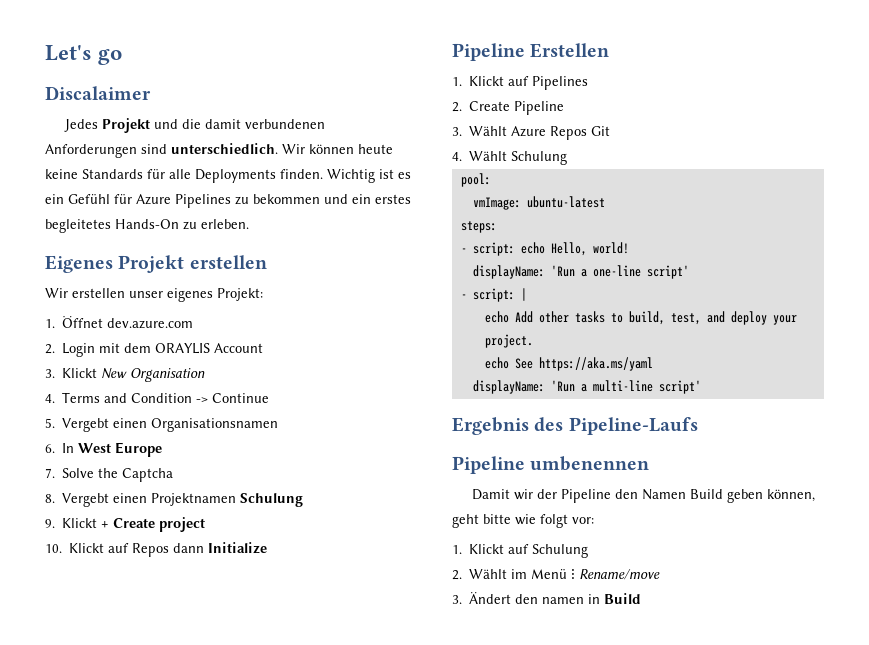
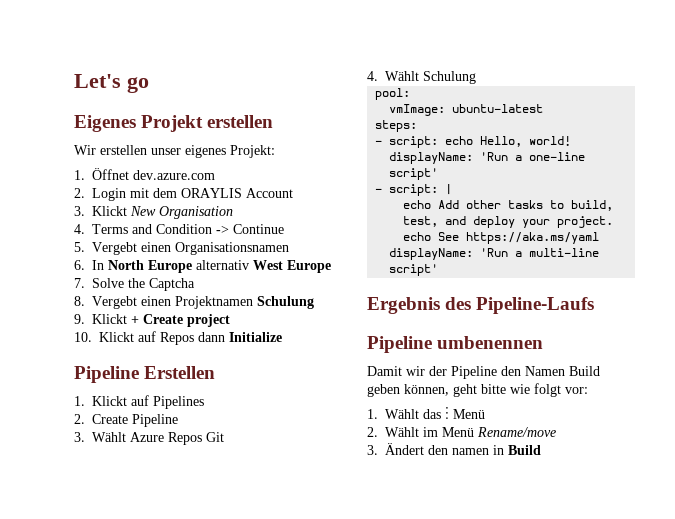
- Discalaimer
- Jedes Projekt und die damit verbundenen Anforderungen sind unterschiedlich. Wir können heute keine Standards für alle Deployments finden. Wichtig ist es ein Gefühl für Azure Pipelines zu bekommen und ein erstes begleitetes Hands-On zu erleben.
- 6. In West Europe
+ 6. In North Europe alternativ West Europe
- 1. Klickt auf Schulung
+ 1. Wählt das ⁝ Menü
- 2. Wählt im Menü ⁝ Rename/move
+ 2. Wählt im Menü Rename/move

